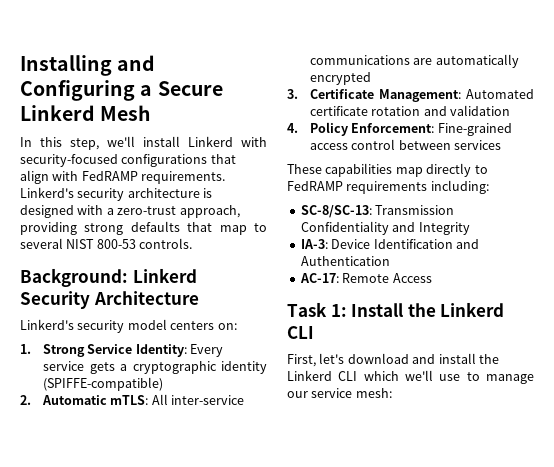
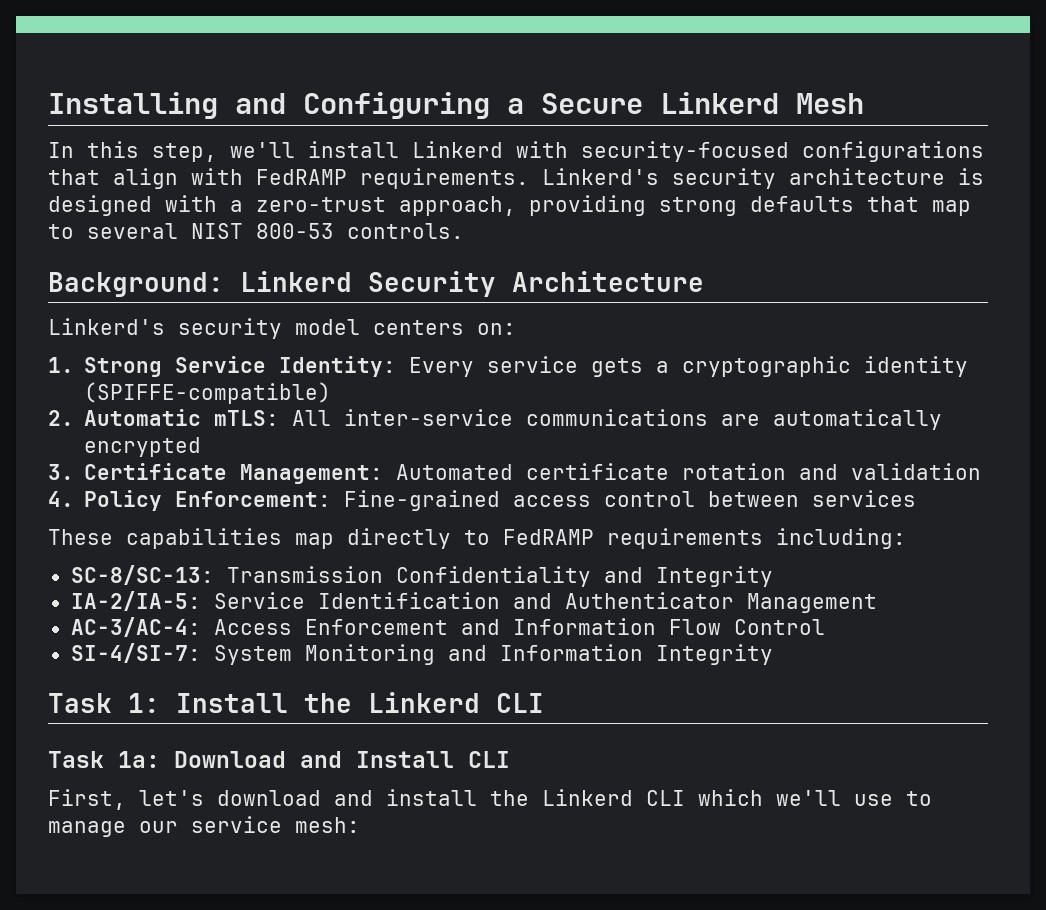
- IA-3: Device Identification and Authentication
- AC-17: Remote Access
+ IA-2/IA-5: Service Identification and Authenticator Management
+ AC-3/AC-4: Access Enforcement and Information Flow Control
+ SI-4/SI-7: System Monitoring and Information Integrity
+ Task 1a: Download and Install CLI

